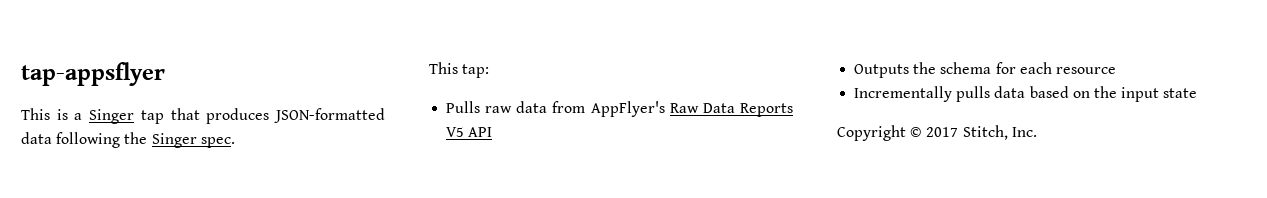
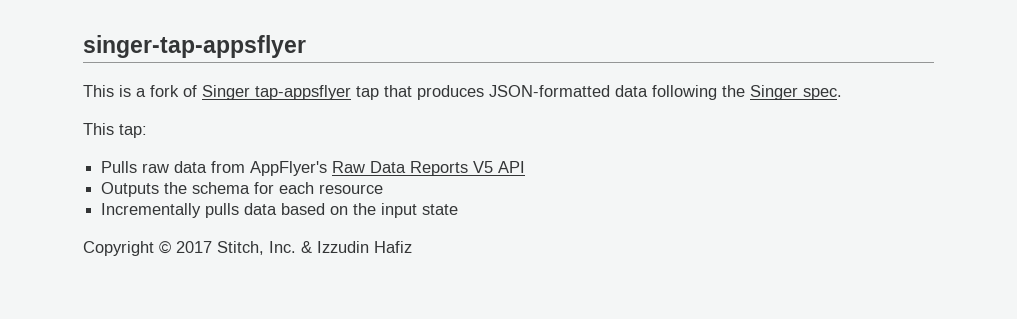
- tap-appsflyer
+ singer-tap-appsflyer
- This is a Singer tap that produces JSON-formatted data following the Singer spec.
+ This is a fork of Singer tap-appsflyer tap that produces JSON-formatted data following the Singer spec.
- Copyright © 2017 Stitch, Inc.
+ Copyright © 2017 Stitch, Inc. & Izzudin Hafiz

